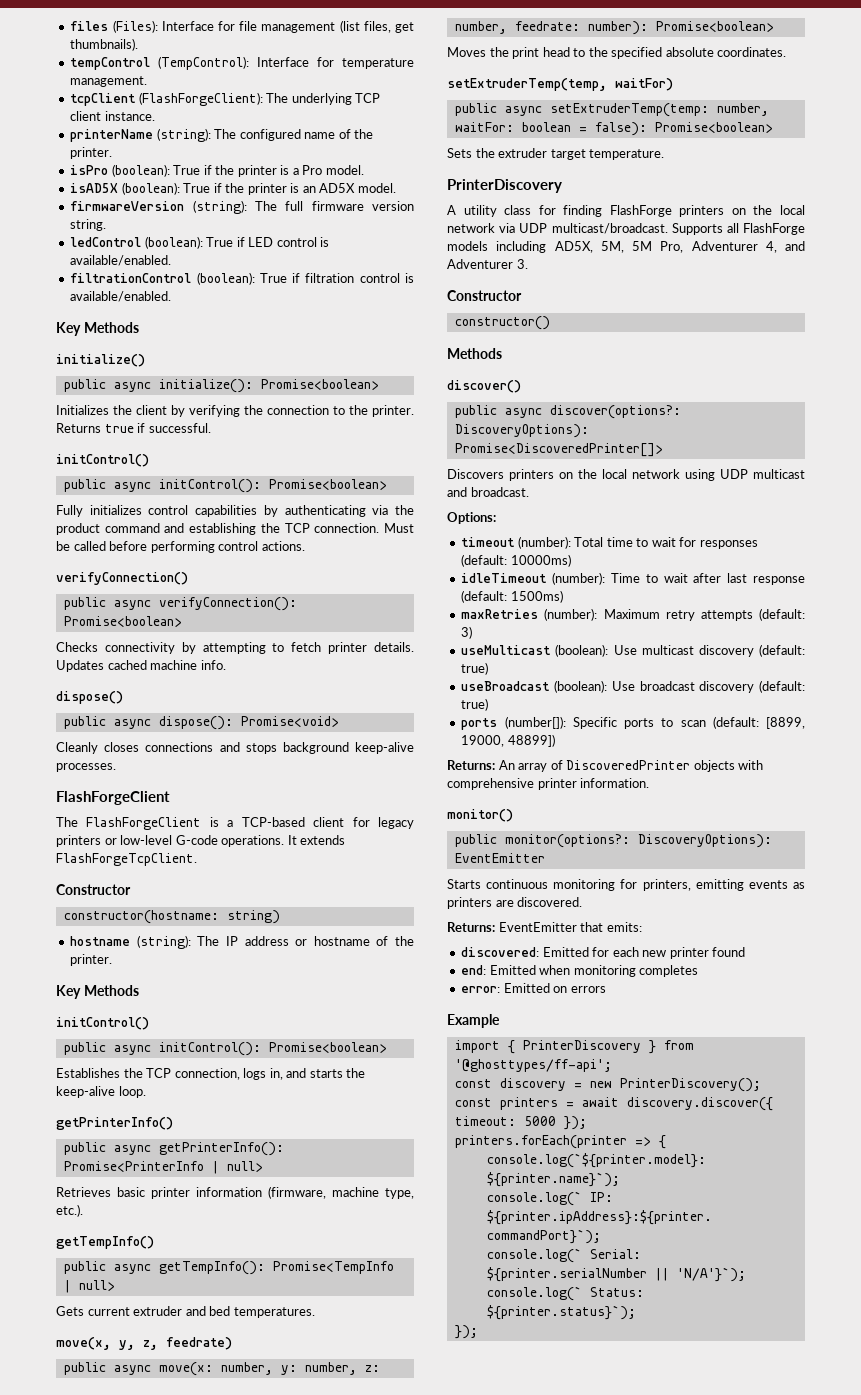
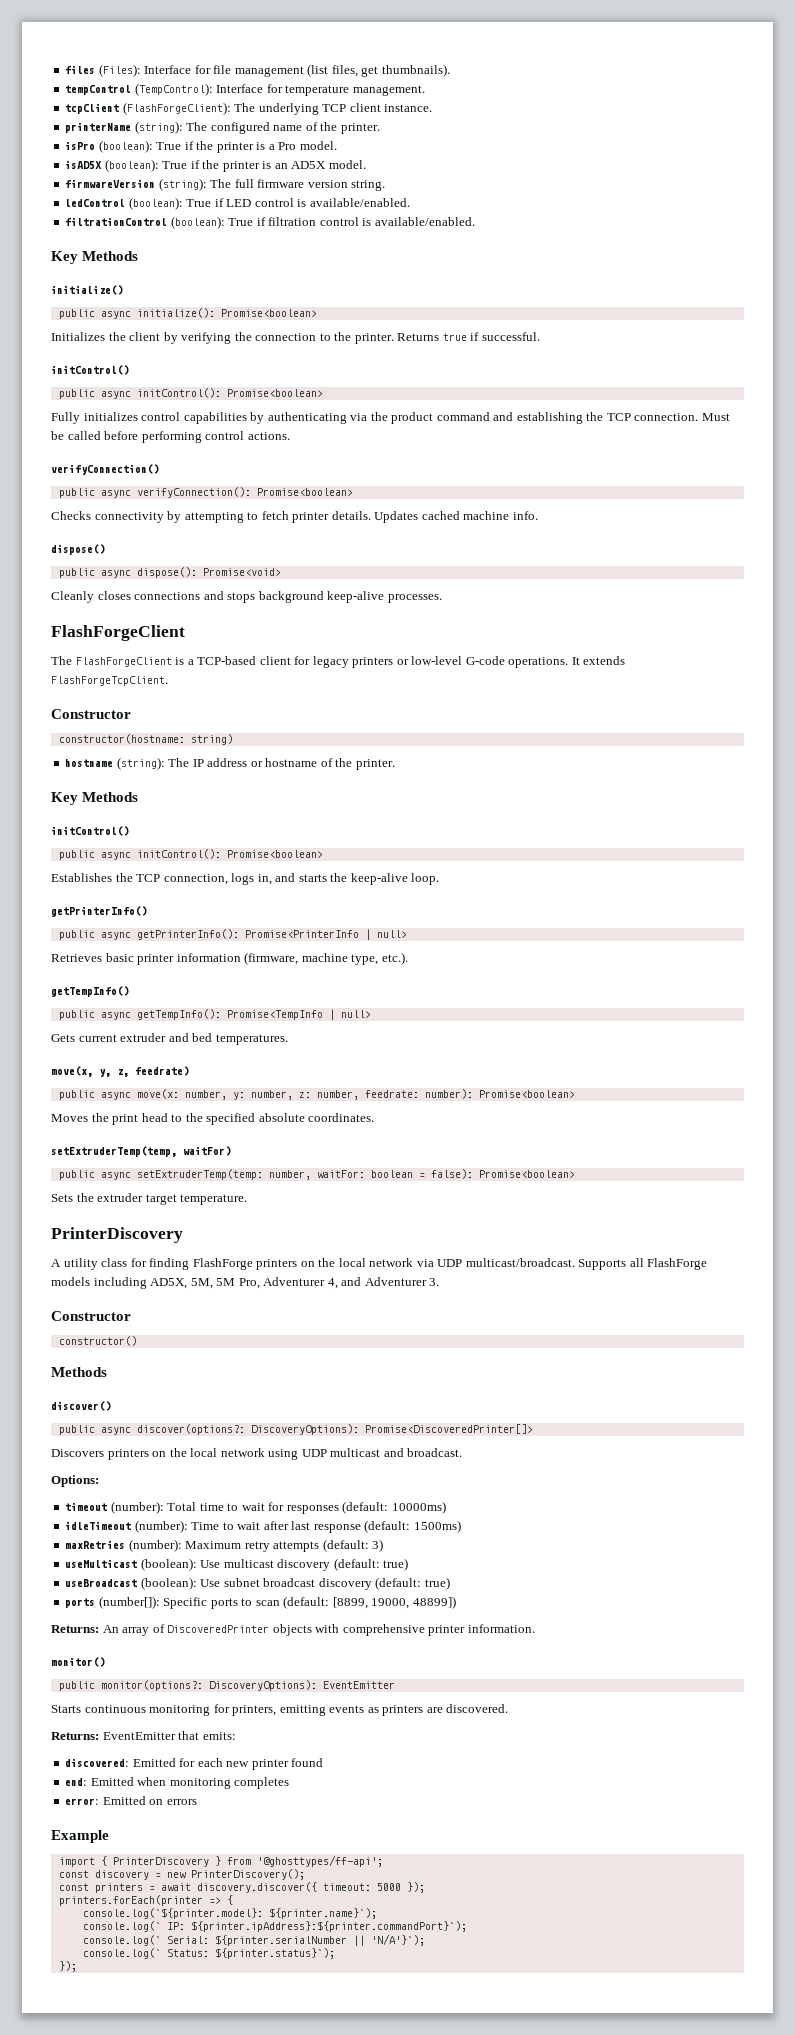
- useBroadcast (boolean): Use broadcast discovery (default: true)
+ useBroadcast (boolean): Use subnet broadcast discovery (default: true)

